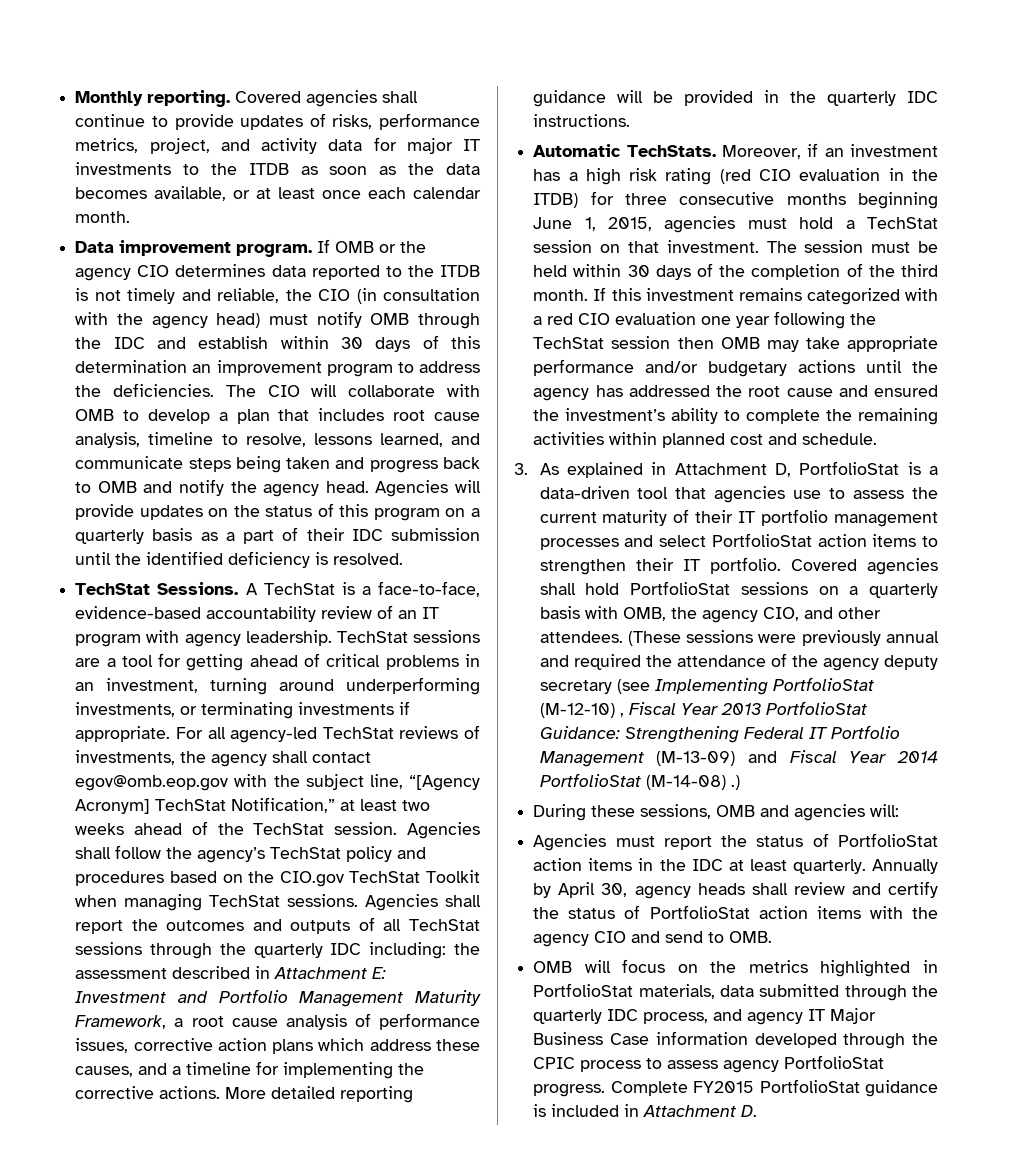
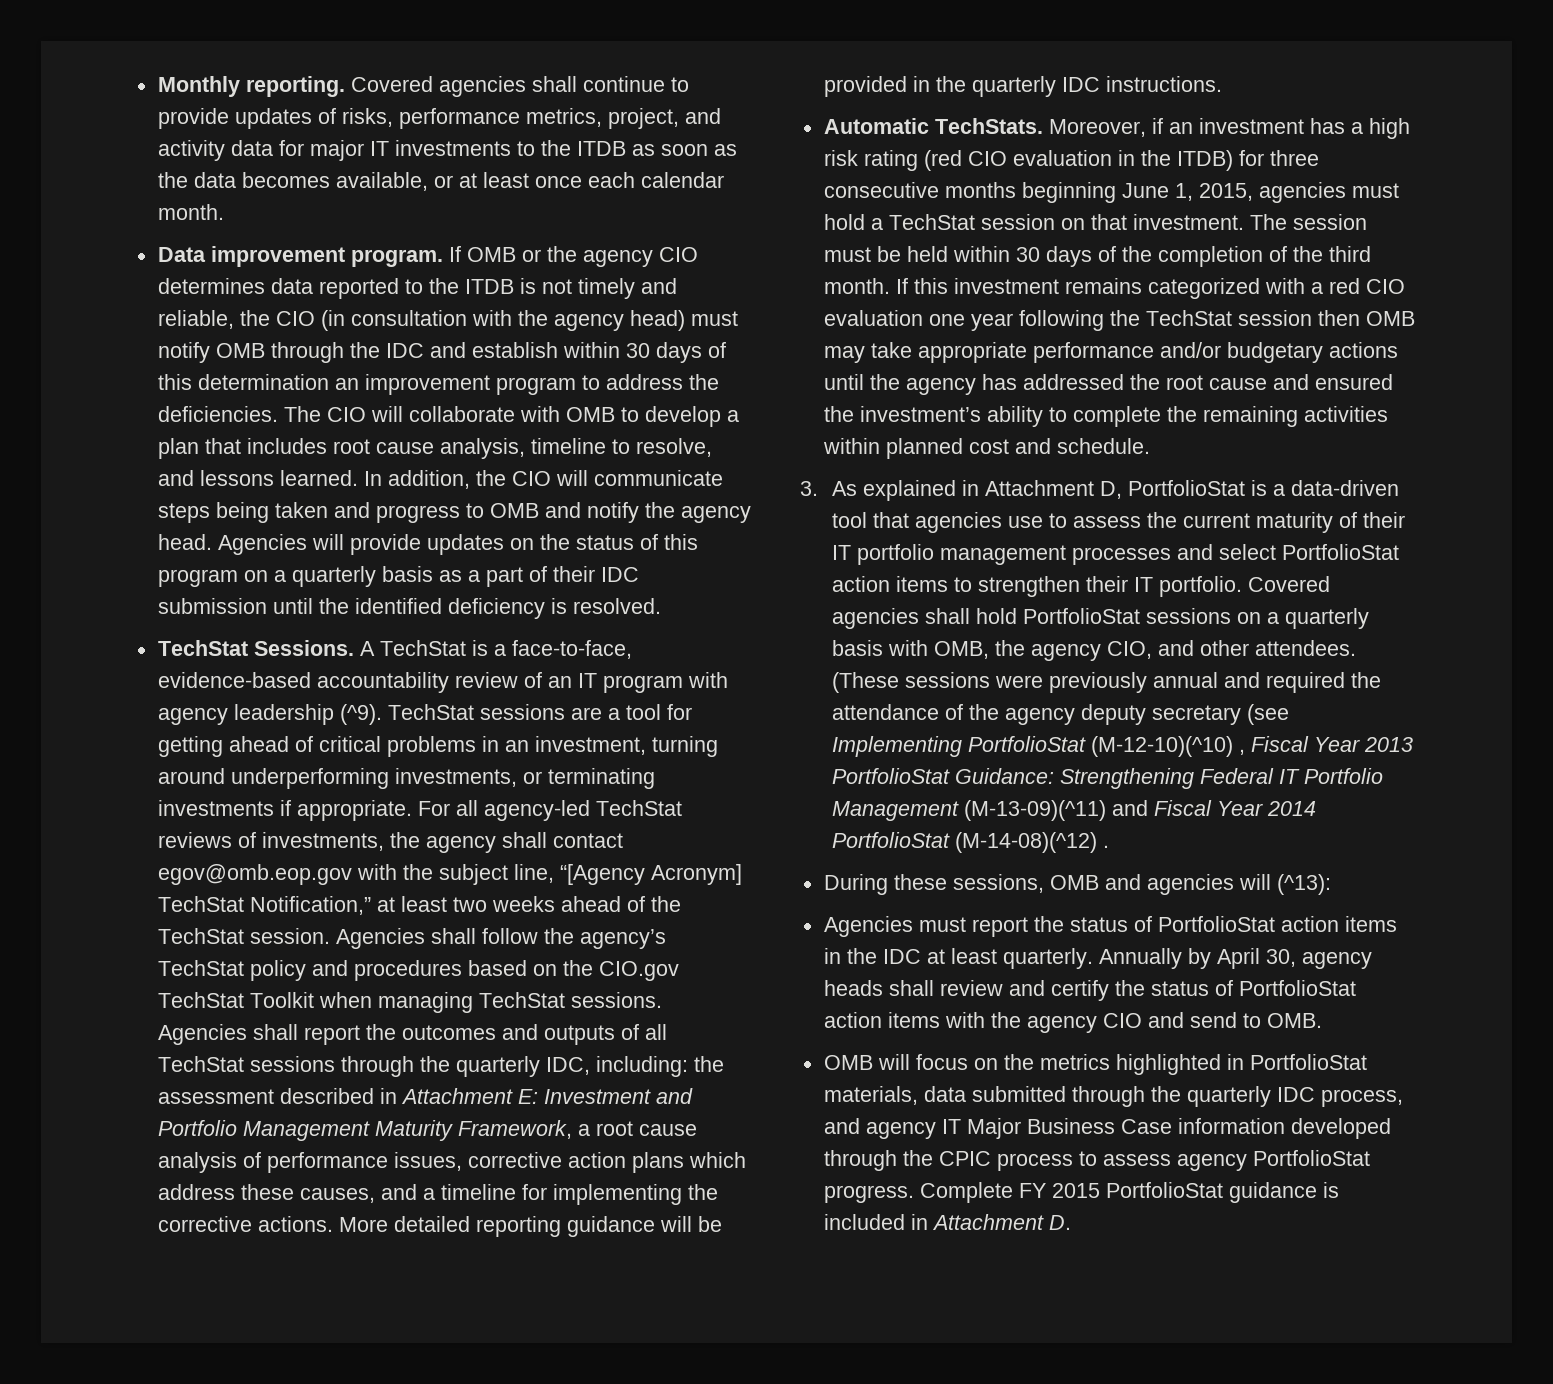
- The CIO will collaborate with OMB to develop a plan that includes root cause analysis, timeline to resolve, lessons learned, and communicate steps being taken and progress back to OMB and notify the agency head.
+ The CIO will collaborate with OMB to develop a plan that includes root cause analysis, timeline to resolve, and lessons learned. In addition, the CIO will communicate steps being taken and progress to OMB and notify the agency head.
- A TechStat is a face-to-face, evidence-based accountability review of an IT program with agency leadership.
+ A TechStat is a face-to-face, evidence-based accountability review of an IT program with agency leadership (^9).
- Agencies shall report the outcomes and outputs of all TechStat sessions through the quarterly IDC including: the assessment described in Attachment E: Investment and Portfolio Management Maturity Framework, a root cause analysis of performance issues, corrective action plans which address these causes, and a timeline for implementing the corrective actions.
+ Agencies shall report the outcomes and outputs of all TechStat sessions through the quarterly IDC, including: the assessment described in Attachment E: Investment and Portfolio Management Maturity Framework, a root cause analysis of performance issues, corrective action plans which address these causes, and a timeline for implementing the corrective actions.
- (These sessions were previously annual and required the attendance of the agency deputy secretary (see Implementing PortfolioStat (M-12-10) , Fiscal Year 2013 PortfolioStat Guidance: Strengthening Federal IT Portfolio Management (M-13-09) and Fiscal Year 2014 PortfolioStat (M-14-08) .)
+ (These sessions were previously annual and required the attendance of the agency deputy secretary (see Implementing PortfolioStat (M-12-10)(^10) , Fiscal Year 2013 PortfolioStat Guidance: Strengthening Federal IT Portfolio Management (M-13-09)(^11) and Fiscal Year 2014 PortfolioStat (M-14-08)(^12) .
- During these sessions, OMB and agencies will:
+ During these sessions, OMB and agencies will (^13):
- Complete FY2015 PortfolioStat guidance is included in Attachment D.
+ Complete FY 2015 PortfolioStat guidance is included in Attachment D.

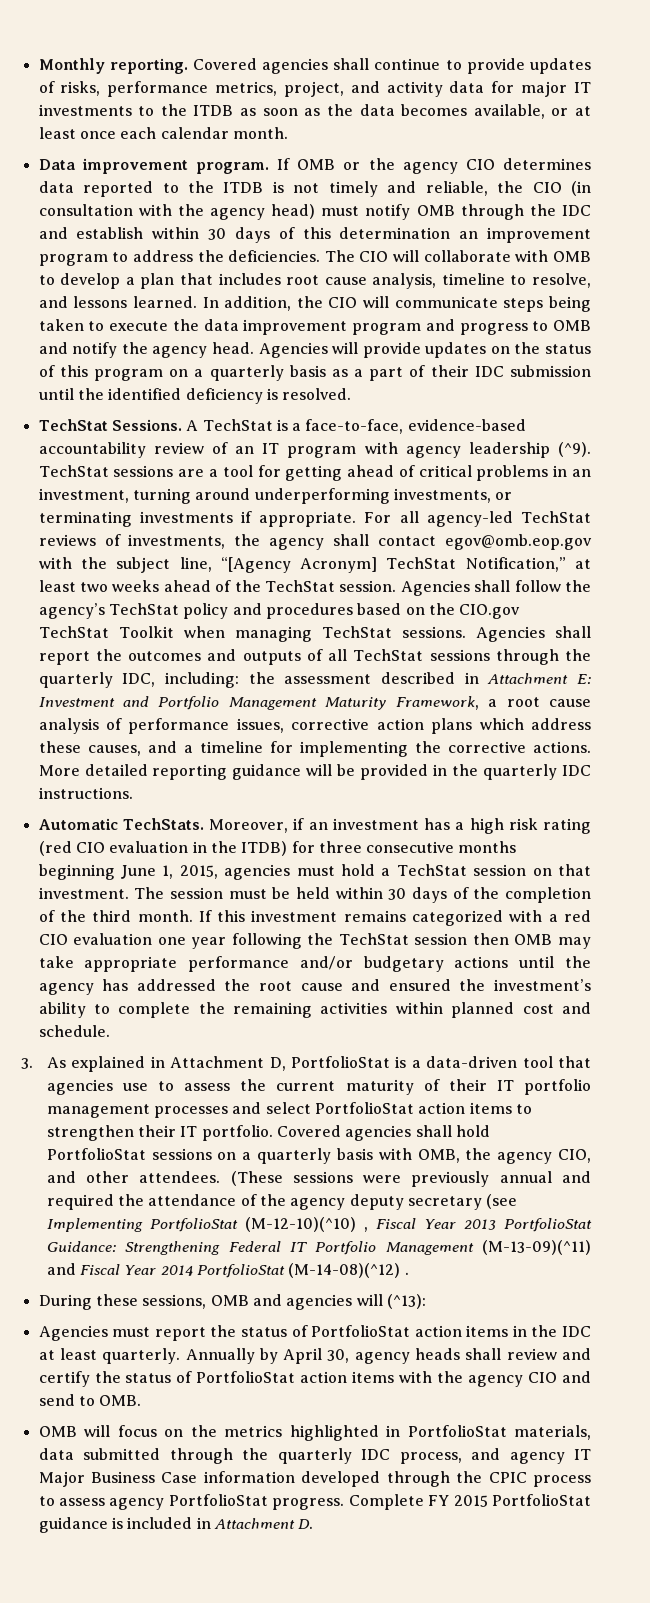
- In addition, the CIO will communicate steps being taken and progress to OMB and notify the agency head.
+ In addition, the CIO will communicate steps being taken to execute the data improvement program and progress to OMB and notify the agency head.

